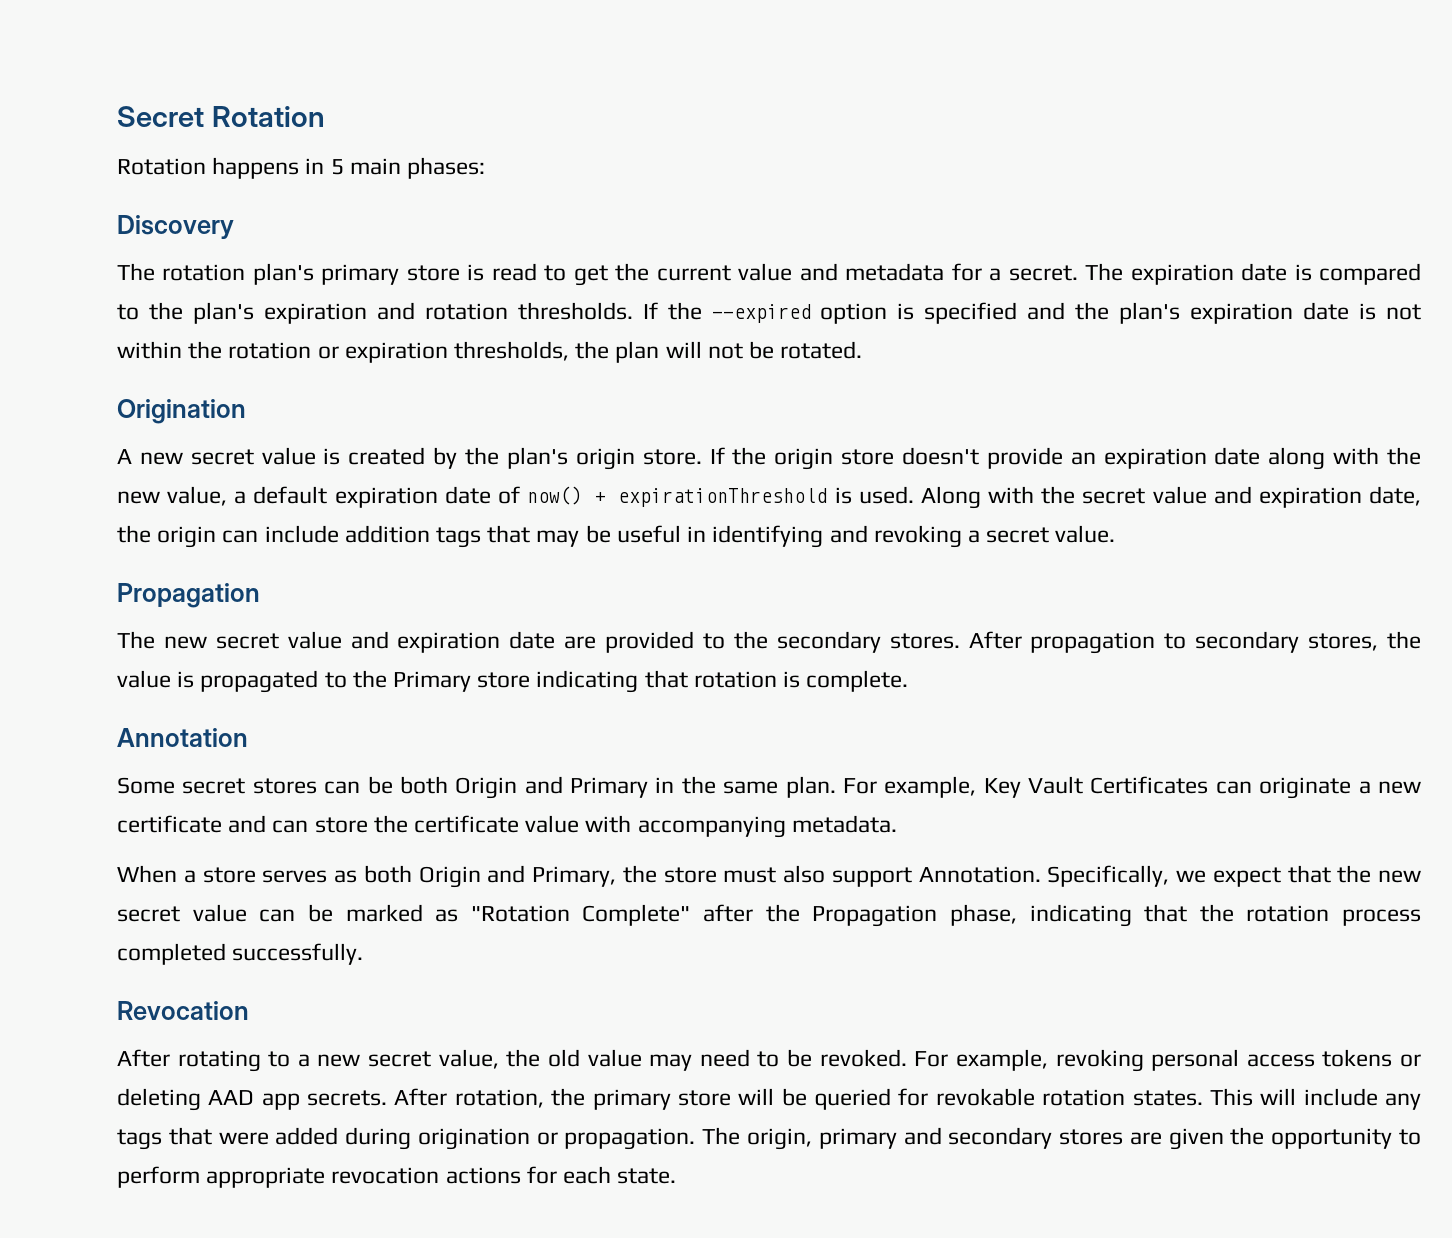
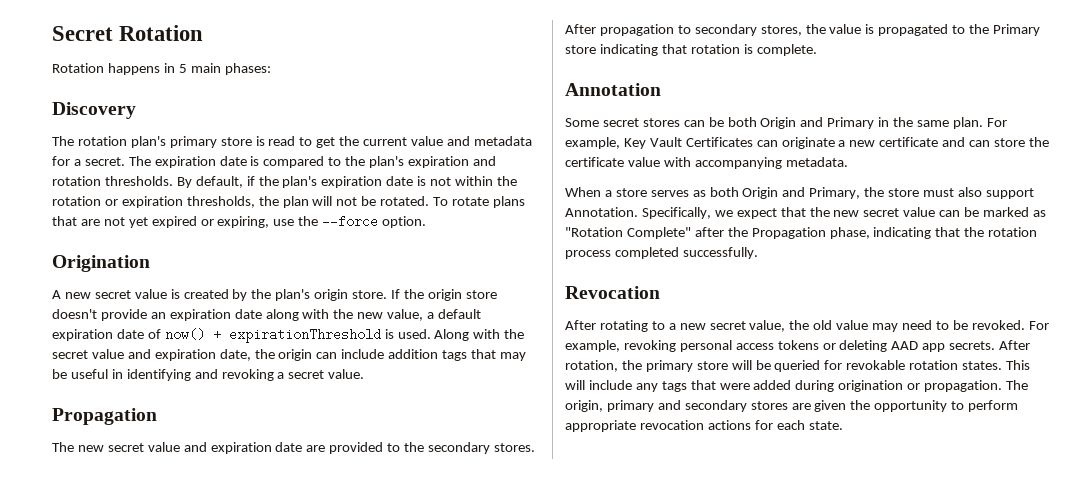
- If the --expired option is specified and the plan's expiration date is not within the rotation or expiration thresholds, the plan will not be rotated.
+ By default, if the plan's expiration date is not within the rotation or expiration thresholds, the plan will not be rotated. To rotate plans that are not yet expired or expiring, use the --force option.

